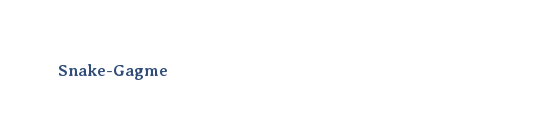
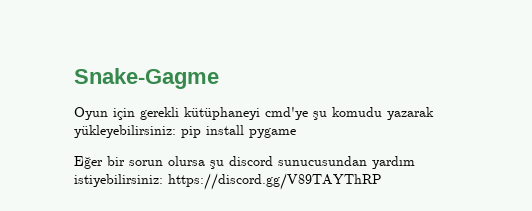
+ Oyun için gerekli kütüphaneyi cmd'ye şu komudu yazarak yükleyebilirsiniz: pip install pygame
+ Eğer bir sorun olursa şu discord sunucusundan yardım istiyebilirsiniz: https://discord.gg/V89TAYThRP

